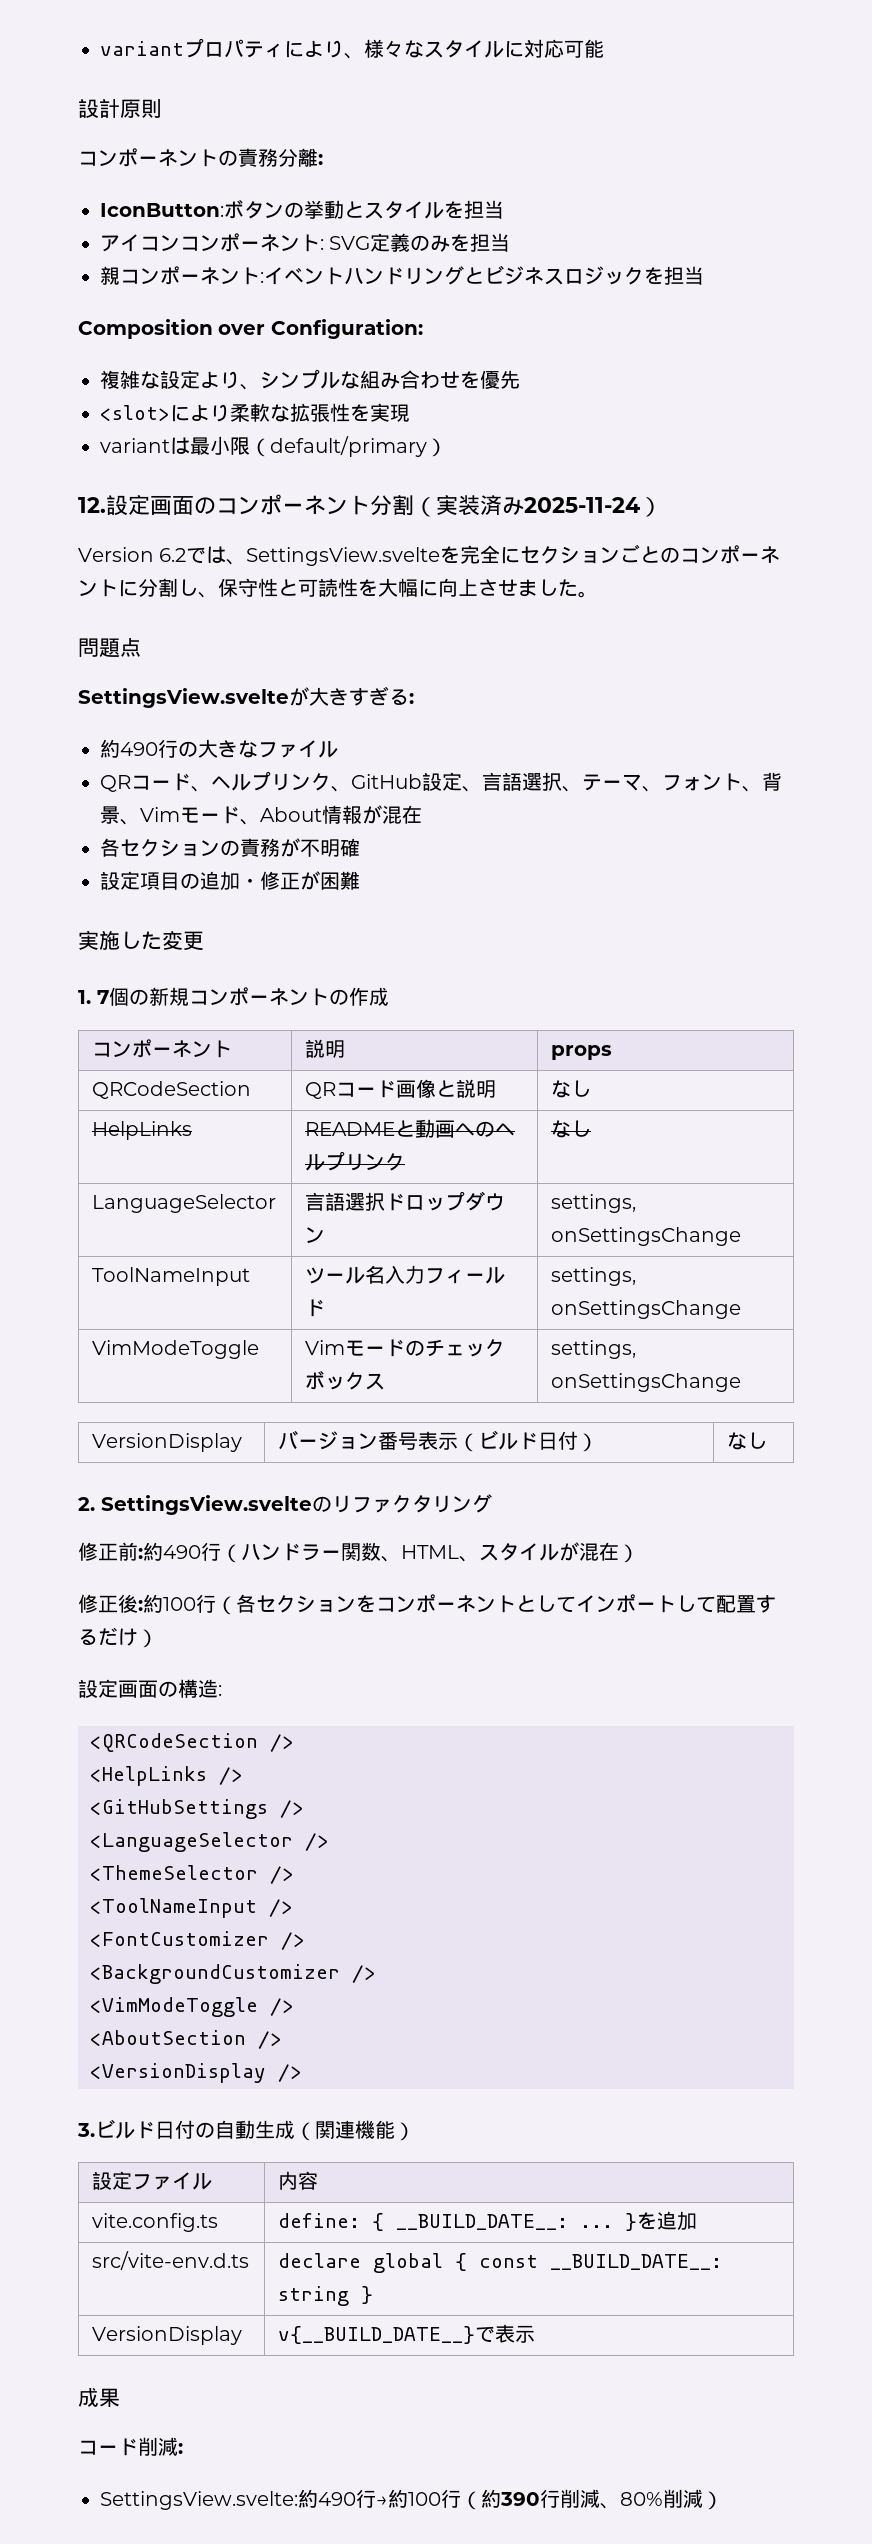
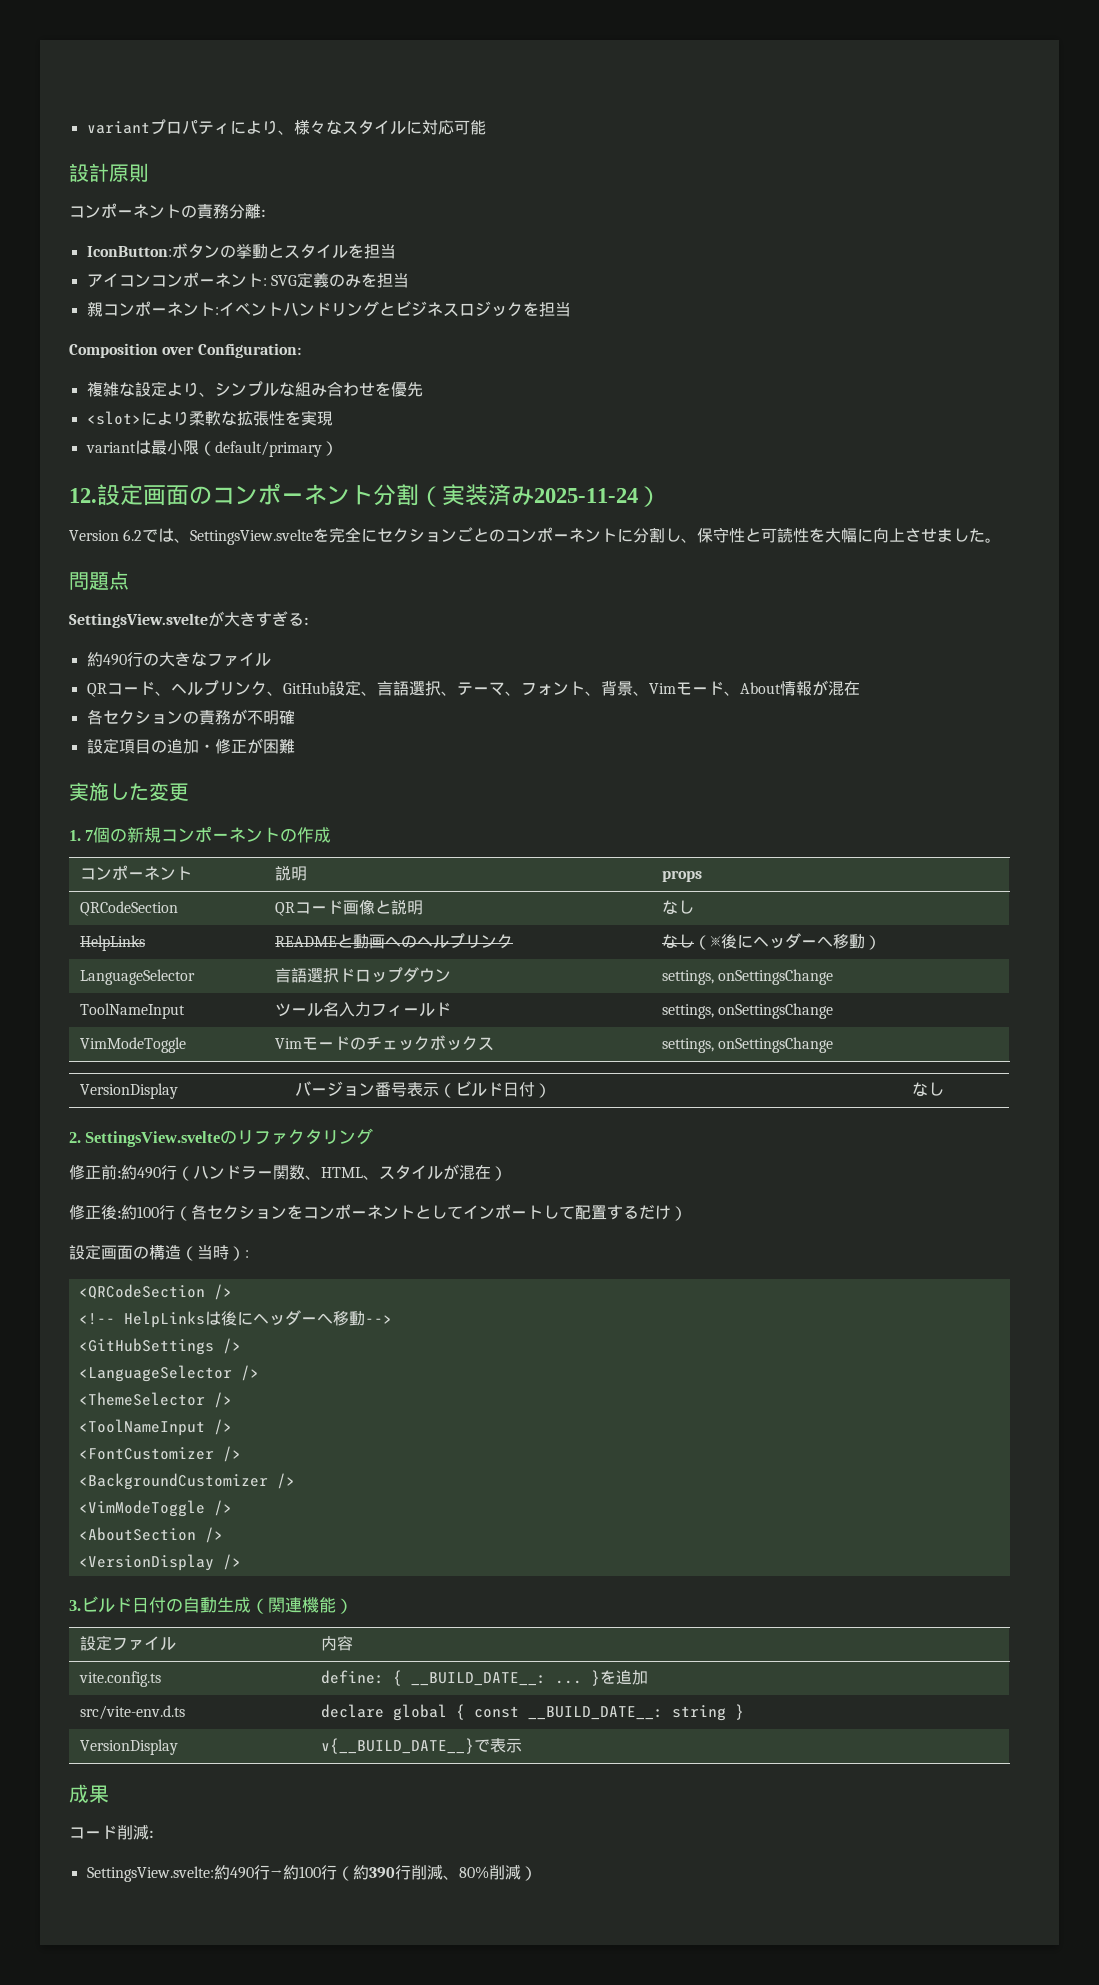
- HelpLinks | READMEと動画へのヘルプリンク | なし
+ HelpLinks | READMEと動画へのヘルプリンク | なし（※後にヘッダーへ移動）
- 設定画面の構造:
+ 設定画面の構造（当時）:
- <HelpLinks />
+ <!-- HelpLinksは後にヘッダーへ移動-->

